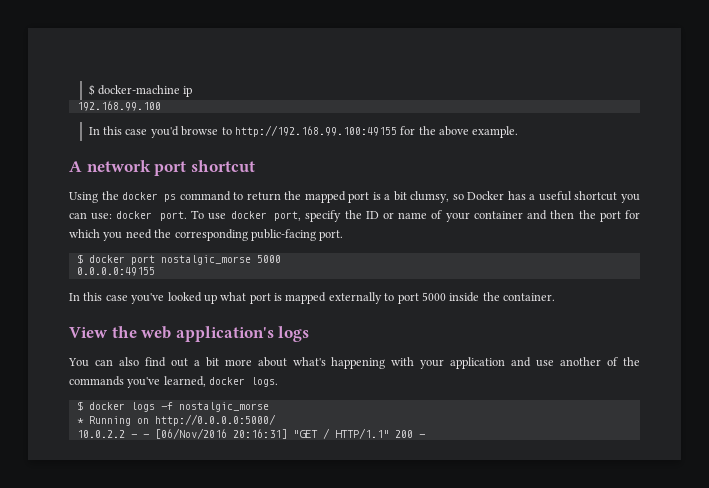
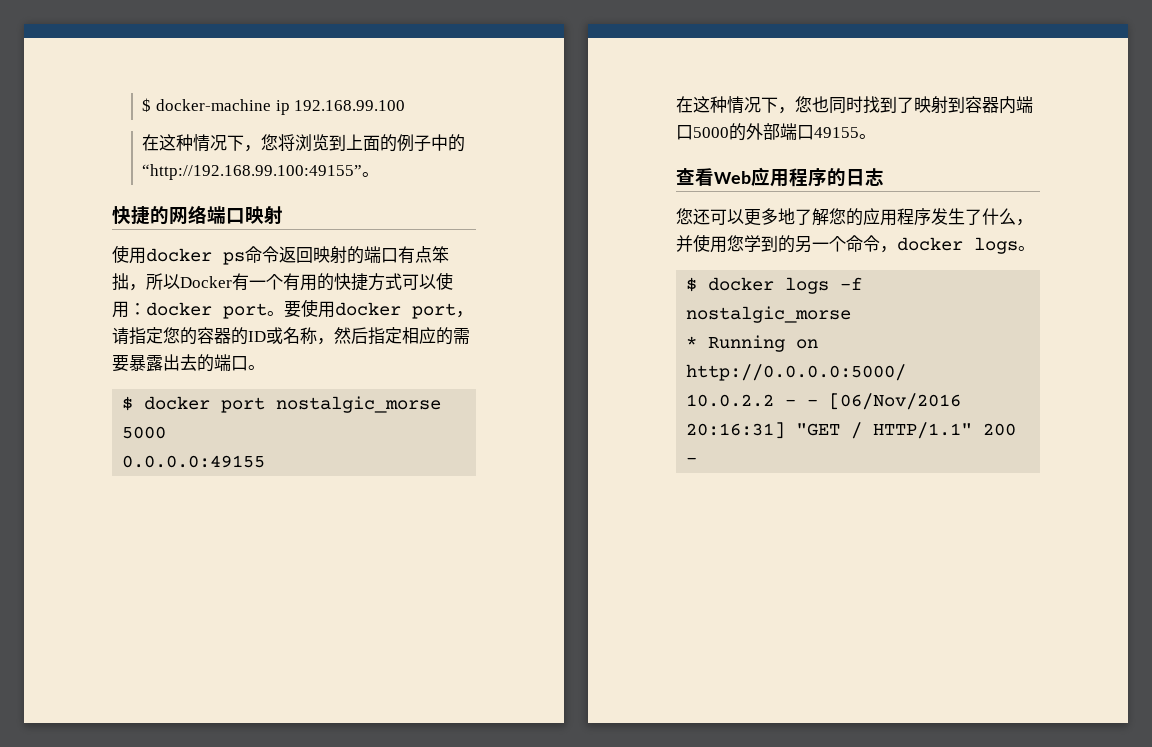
- $ docker-machine ip
- 192.168.99.100
+ $ docker-machine ip 192.168.99.100
- In this case you'd browse to http://192.168.99.100:49155 for the above example.
- A network port shortcut
- Using the docker ps command to return the mapped port is a bit clumsy, so Docker has a useful shortcut you can use: docker port. To use docker port, specify the ID or name of your container and then the port for which you need the corresponding public-facing port.
+ 在这种情况下，您将浏览到上面的例子中的“http://192.168.99.100:49155”。
+ 快捷的网络端口映射
+ 使用docker ps命令返回映射的端口有点笨拙，所以Docker有一个有用的快捷方式可以使用：docker port。要使用docker port，请指定您的容器的ID或名称，然后指定相应的需要暴露出去的端口。
- In this case you've looked up what port is mapped externally to port 5000 inside the container.
- View the web application's logs
- You can also find out a bit more about what's happening with your application and use another of the commands you've learned, docker logs.
+ 在这种情况下，您也同时找到了映射到容器内端口5000的外部端口49155。
+ 查看Web应用程序的日志
+ 您还可以更多地了解您的应用程序发生了什么，并使用您学到的另一个命令，docker logs。

